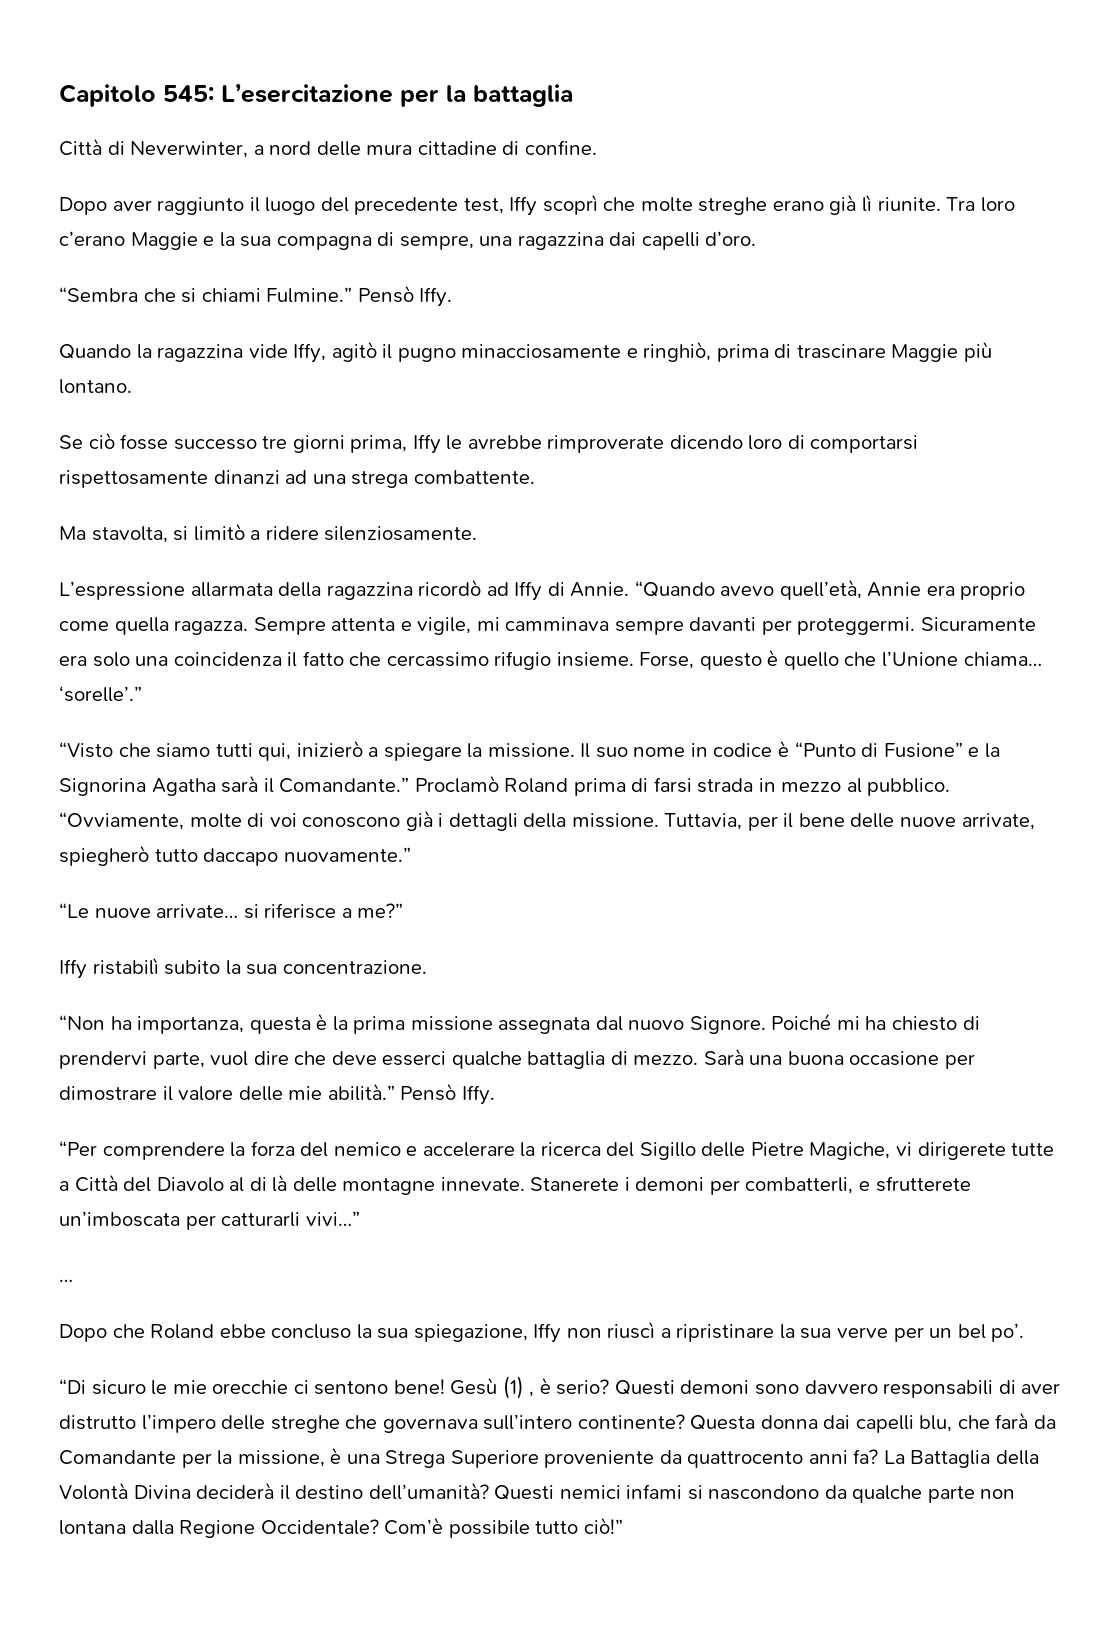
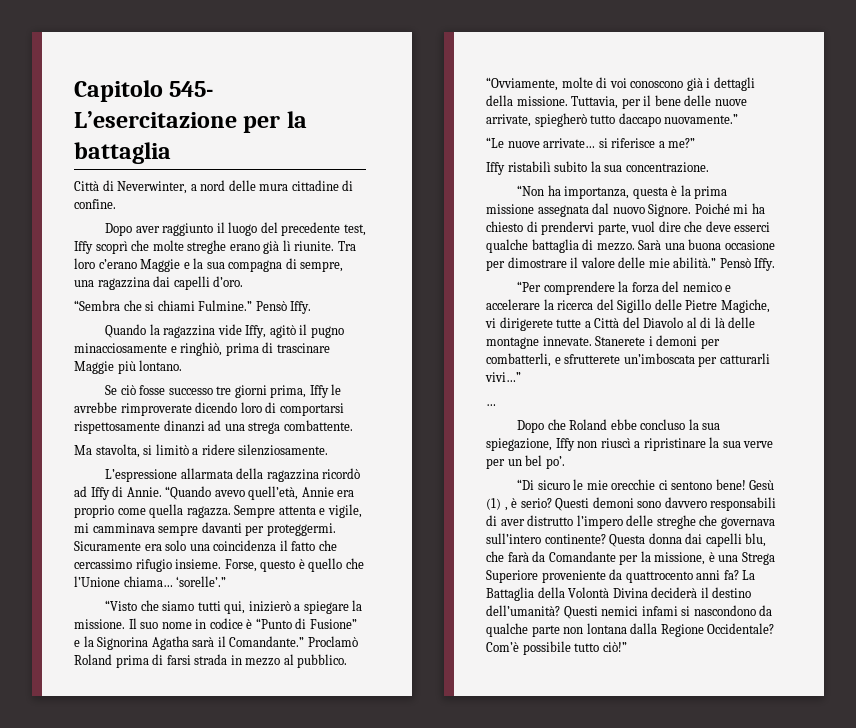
- Capitolo 545: L’esercitazione per la battaglia
+ Capitolo 545- L’esercitazione per la battaglia

